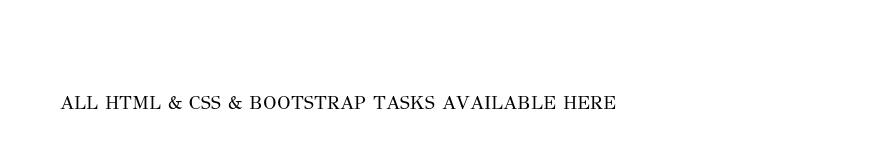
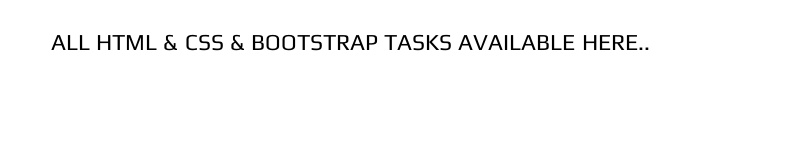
- ALL HTML & CSS & BOOTSTRAP TASKS AVAILABLE HERE
+ ALL HTML & CSS & BOOTSTRAP TASKS AVAILABLE HERE..

